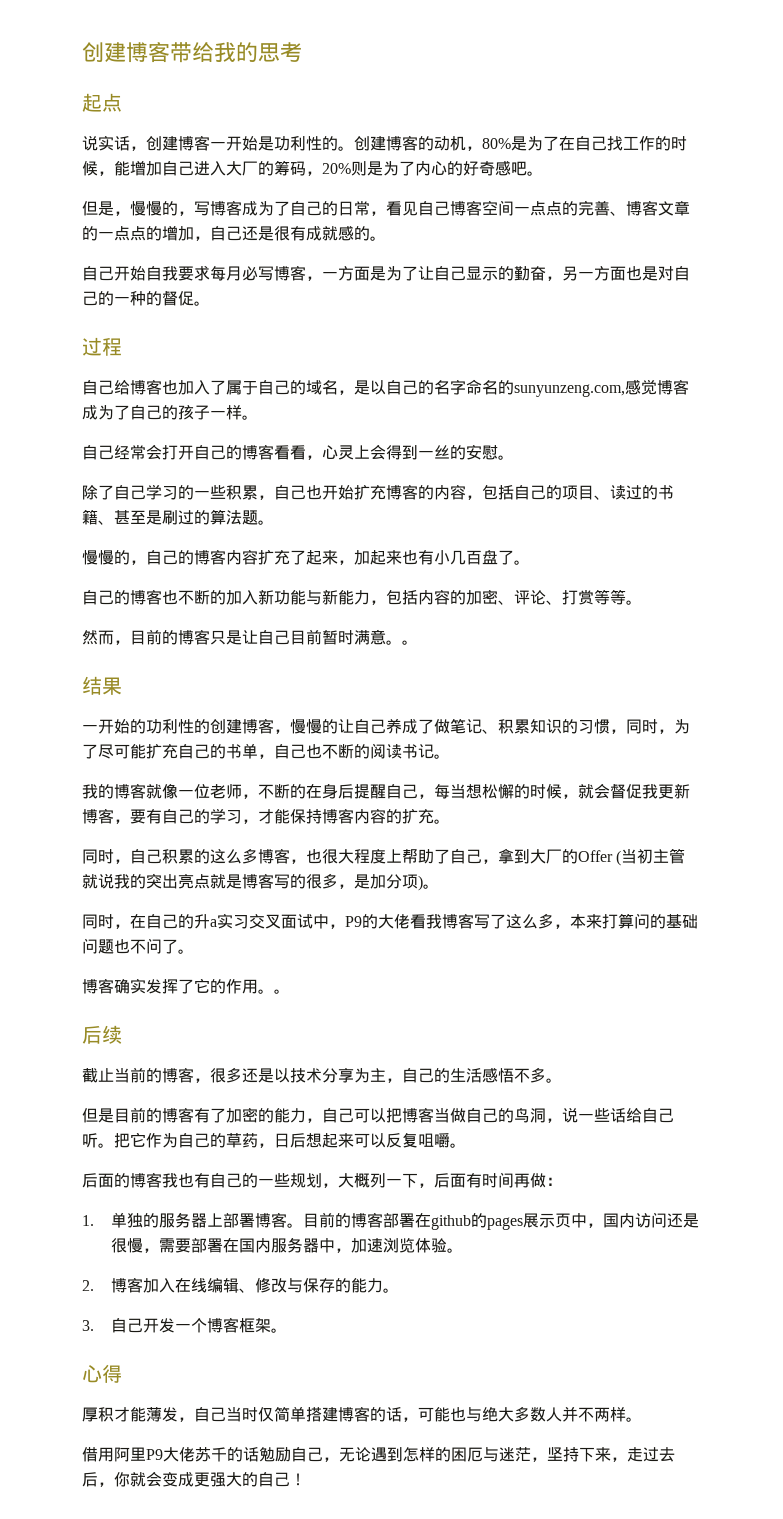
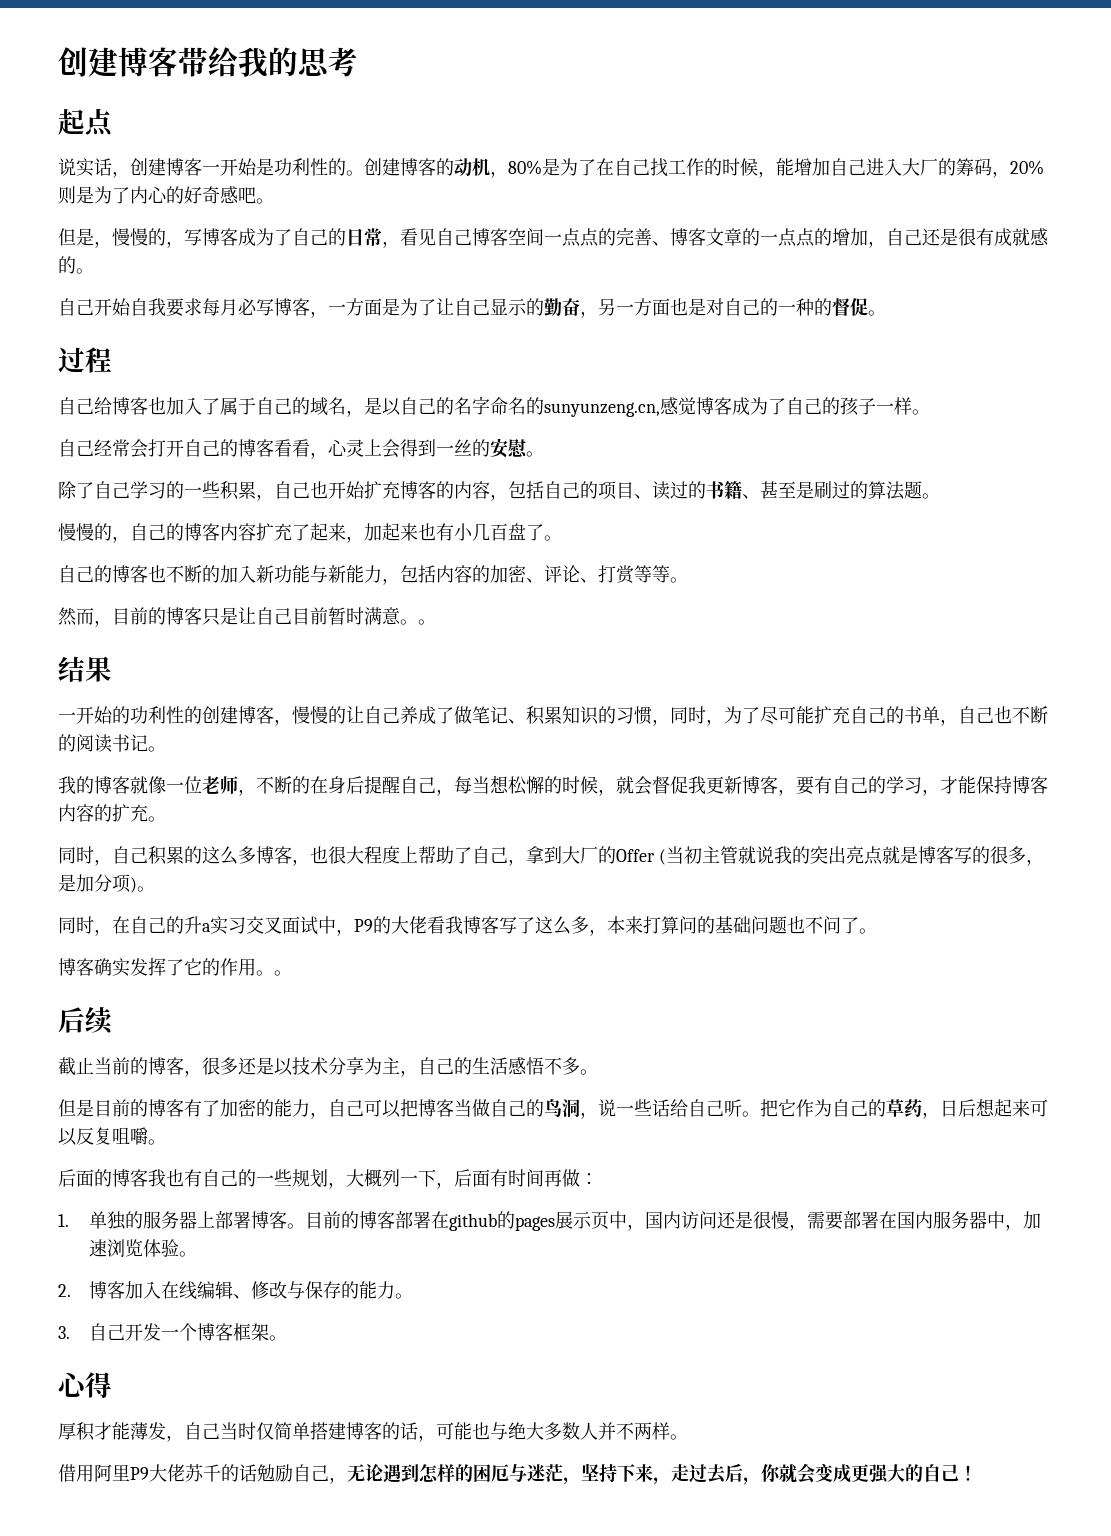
- 自己给博客也加入了属于自己的域名，是以自己的名字命名的sunyunzeng.com,感觉博客成为了自己的孩子一样。
+ 自己给博客也加入了属于自己的域名，是以自己的名字命名的sunyunzeng.cn,感觉博客成为了自己的孩子一样。

